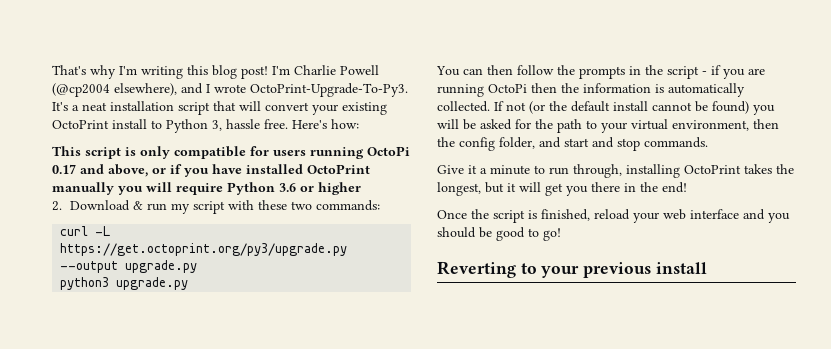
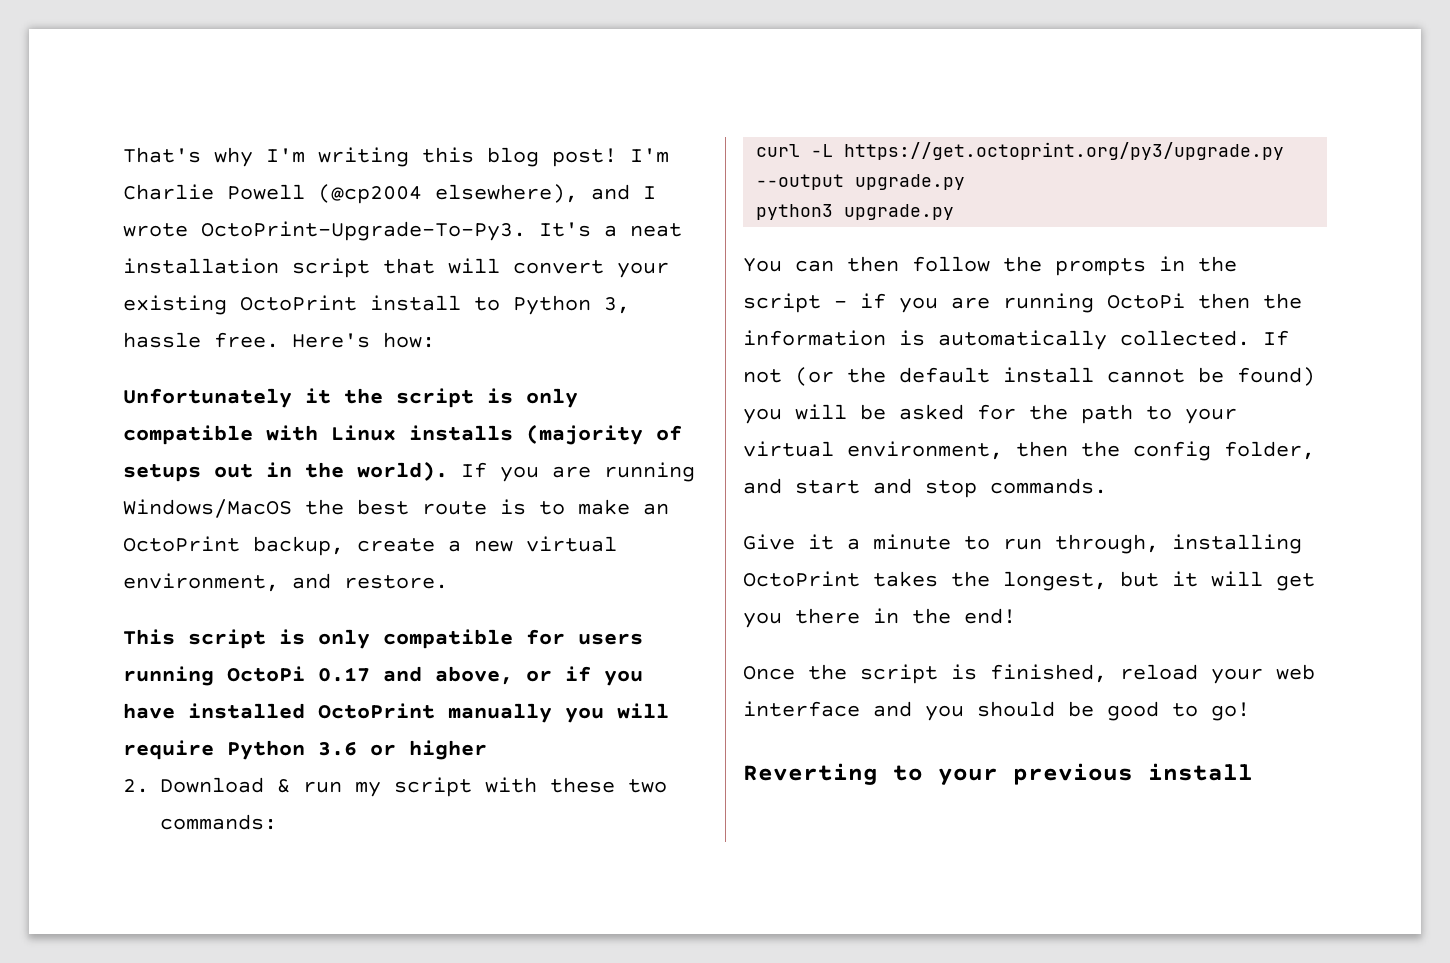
+ Unfortunately it the script is only compatible with Linux installs (majority of setups out in the world). If you are running Windows/MacOS the best route is to make an OctoPrint backup, create a new virtual environment, and restore.

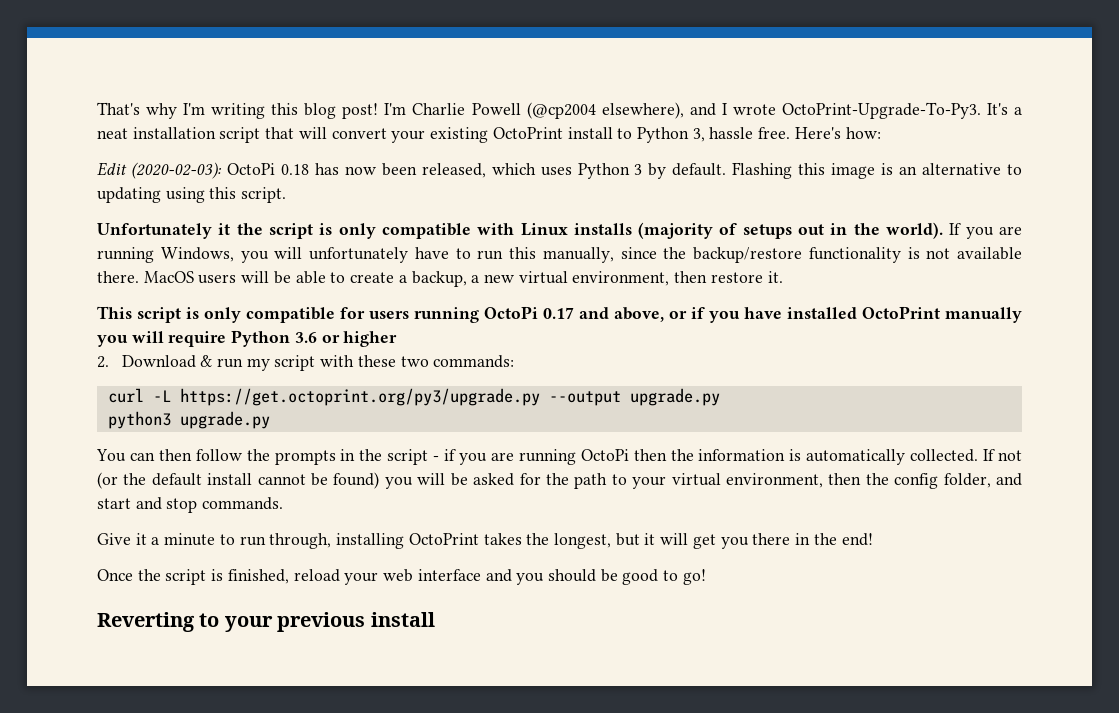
+ Edit (2020-02-03): OctoPi 0.18 has now been released, which uses Python 3 by default. Flashing this image is an alternative to updating using this script.
- If you are running Windows/MacOS the best route is to make an OctoPrint backup, create a new virtual environment, and restore.
+ If you are running Windows, you will unfortunately have to run this manually, since the backup/restore functionality is not available there. MacOS users will be able to create a backup, a new virtual environment, then restore it.

